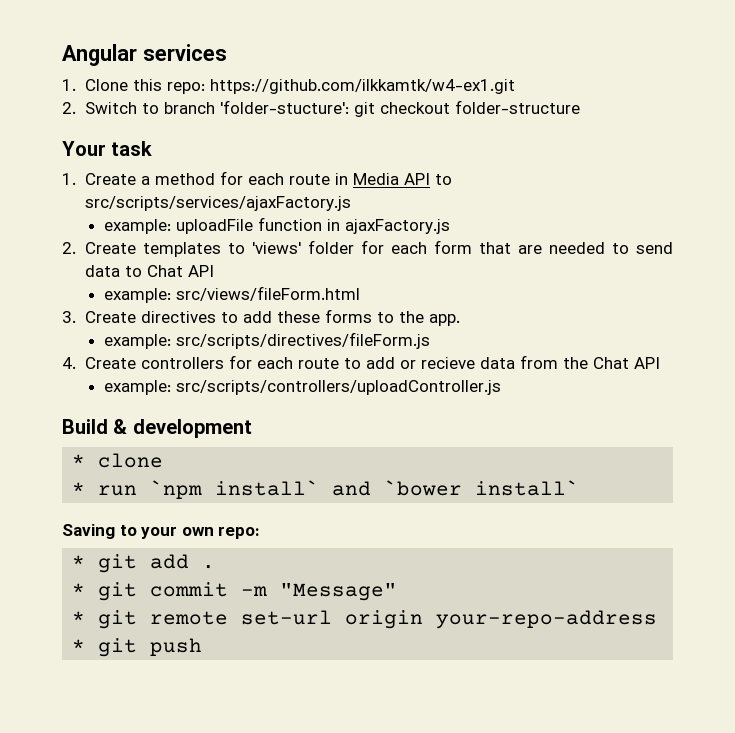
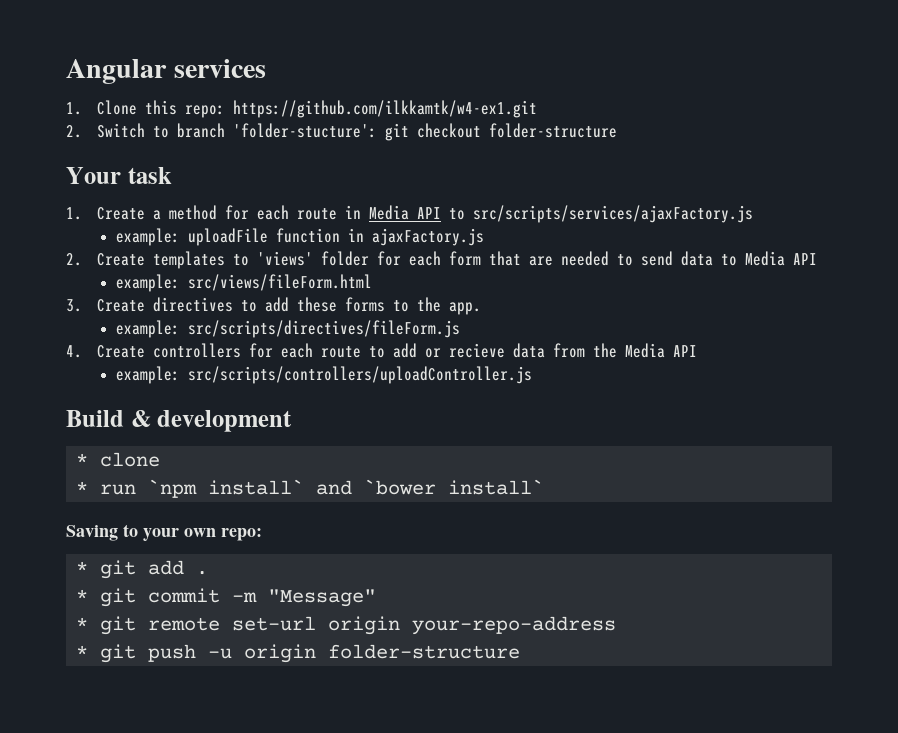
- 2. Create templates to 'views' folder for each form that are needed to send data to Chat API
+ 2. Create templates to 'views' folder for each form that are needed to send data to Media API
- 4. Create controllers for each route to add or recieve data from the Chat API
+ 4. Create controllers for each route to add or recieve data from the Media API
- * git push
+ * git push -u origin folder-structure

